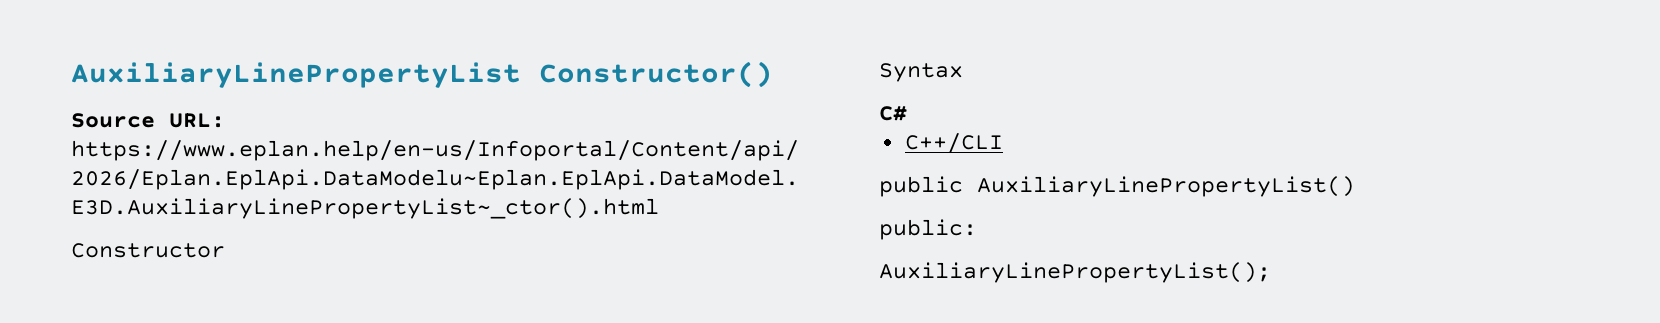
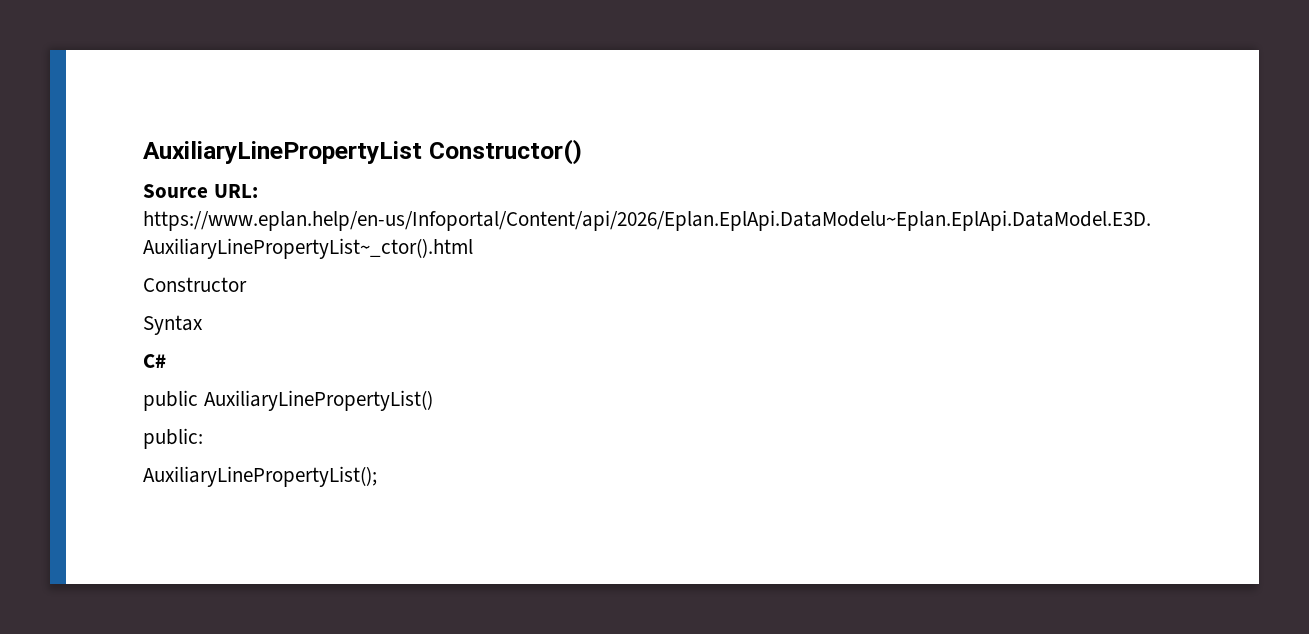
- C++/CLI

